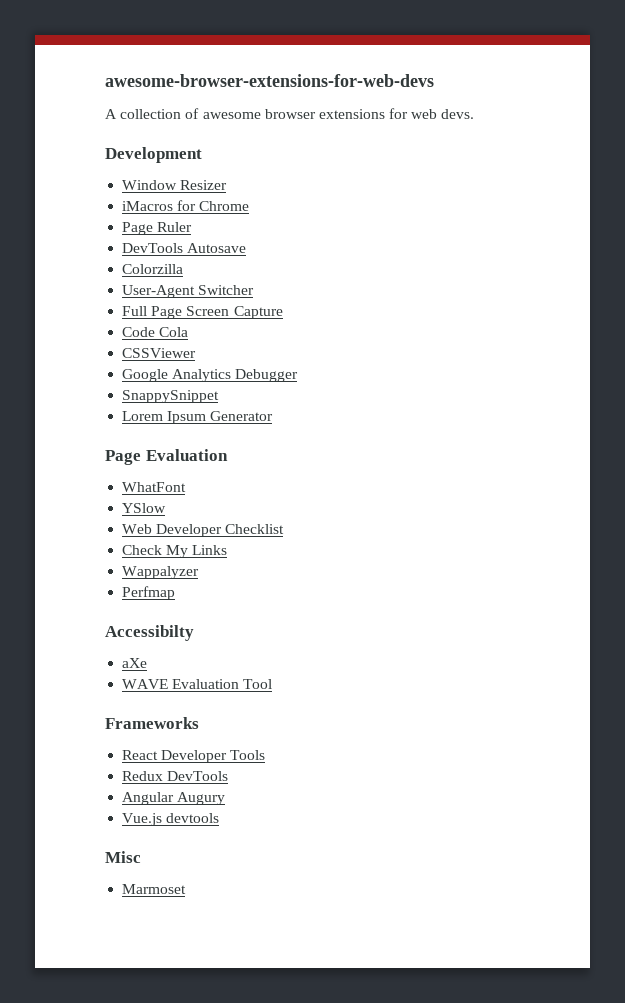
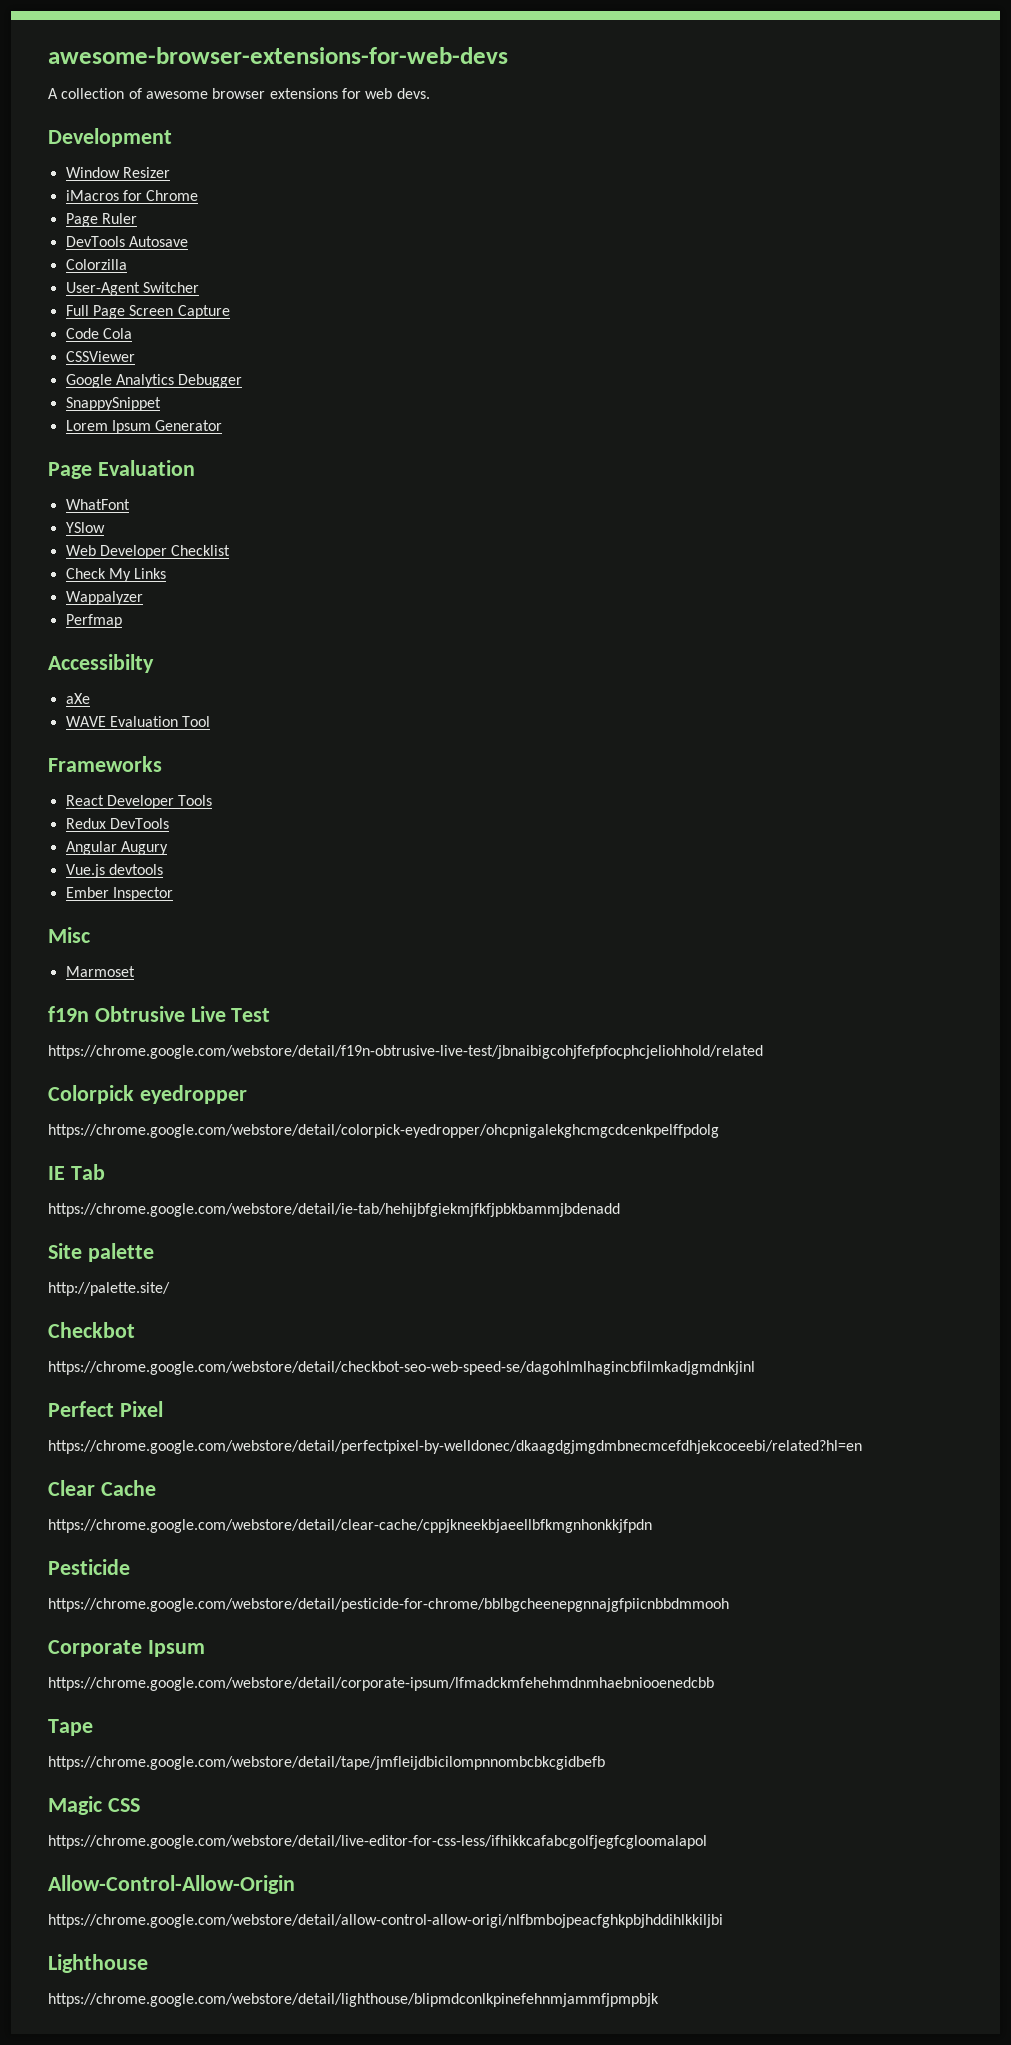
+ Ember Inspector
+ f19n Obtrusive Live Test
+ https://chrome.google.com/webstore/detail/f19n-obtrusive-live-test/jbnaibigcohjfefpfocphcjeliohhold/related
+ Colorpick eyedropper
+ https://chrome.google.com/webstore/detail/colorpick-eyedropper/ohcpnigalekghcmgcdcenkpelffpdolg
+ IE Tab
+ https://chrome.google.com/webstore/detail/ie-tab/hehijbfgiekmjfkfjpbkbammjbdenadd
+ Site palette
+ http://palette.site/
+ Checkbot
+ https://chrome.google.com/webstore/detail/checkbot-seo-web-speed-se/dagohlmlhagincbfilmkadjgmdnkjinl
+ Perfect Pixel
+ https://chrome.google.com/webstore/detail/perfectpixel-by-welldonec/dkaagdgjmgdmbnecmcefdhjekcoceebi/related?hl=en
+ Clear Cache
+ https://chrome.google.com/webstore/detail/clear-cache/cppjkneekbjaeellbfkmgnhonkkjfpdn
+ Pesticide
+ https://chrome.google.com/webstore/detail/pesticide-for-chrome/bblbgcheenepgnnajgfpiicnbbdmmooh
+ Corporate Ipsum
+ https://chrome.google.com/webstore/detail/corporate-ipsum/lfmadckmfehehmdnmhaebniooenedcbb
+ Tape
+ https://chrome.google.com/webstore/detail/tape/jmfleijdbicilompnnombcbkcgidbefb
+ Magic CSS
+ https://chrome.google.com/webstore/detail/live-editor-for-css-less/ifhikkcafabcgolfjegfcgloomalapol
+ Allow-Control-Allow-Origin
+ https://chrome.google.com/webstore/detail/allow-control-allow-origi/nlfbmbojpeacfghkpbjhddihlkkiljbi
+ Lighthouse
+ https://chrome.google.com/webstore/detail/lighthouse/blipmdconlkpinefehnmjammfjpmpbjk

